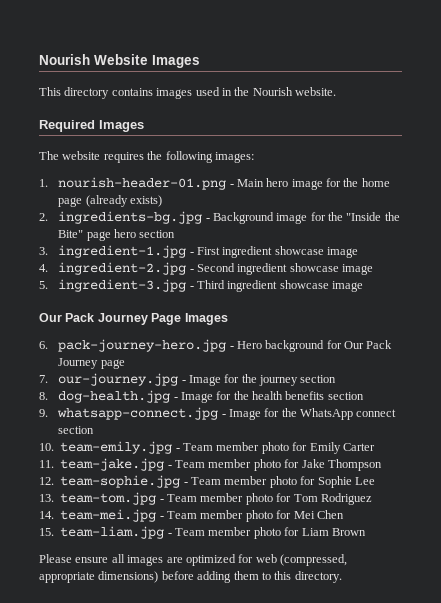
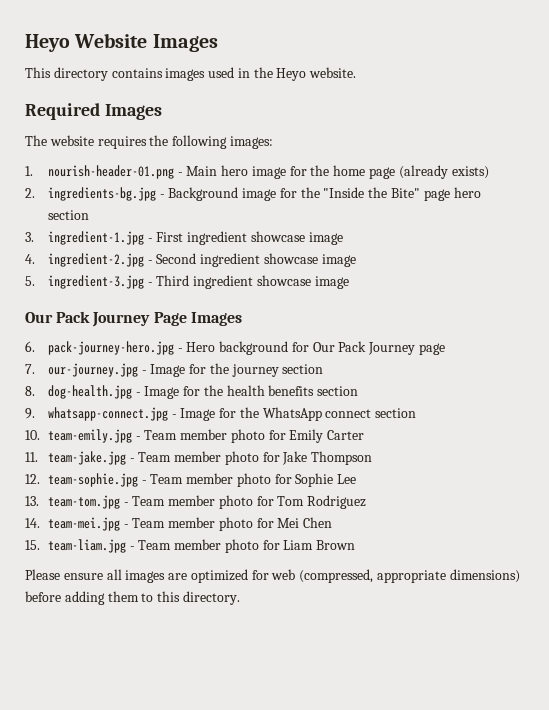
- Nourish Website Images
+ Heyo Website Images
- This directory contains images used in the Nourish website.
+ This directory contains images used in the Heyo website.

